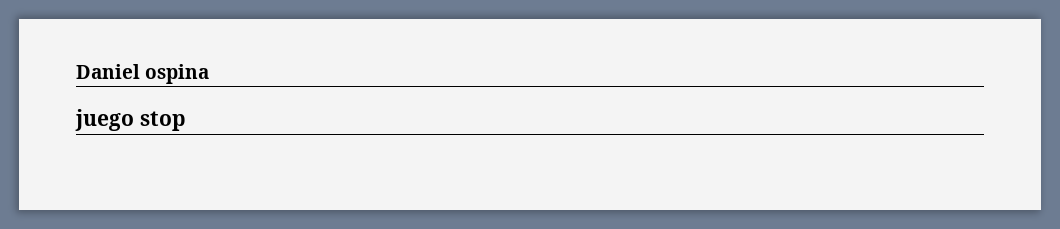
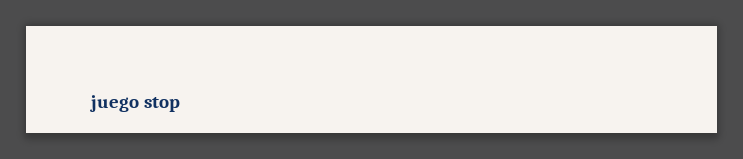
- Daniel ospina

